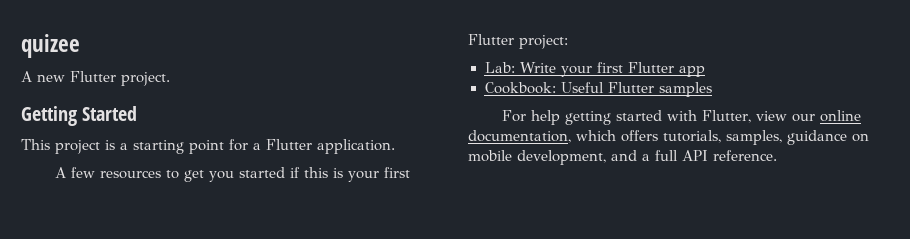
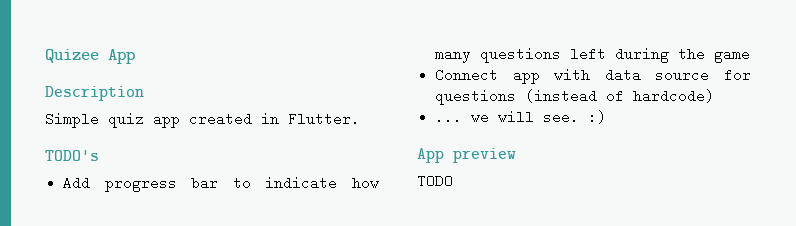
- quizee
- A new Flutter project.
- Getting Started
- This project is a starting point for a Flutter application.
- A few resources to get you started if this is your first Flutter project:
- Lab: Write your first Flutter app
- Cookbook: Useful Flutter samples
- For help getting started with Flutter, view our online documentation, which offers tutorials, samples, guidance on mobile development, and a full API reference.
+ Quizee App
+ Description
+ Simple quiz app created in Flutter.
+ TODO's
+ Add progress bar to indicate how many questions left during the game
+ Connect app with data source for questions (instead of hardcode)
+ ... we will see. :)
+ App preview
+ TODO

